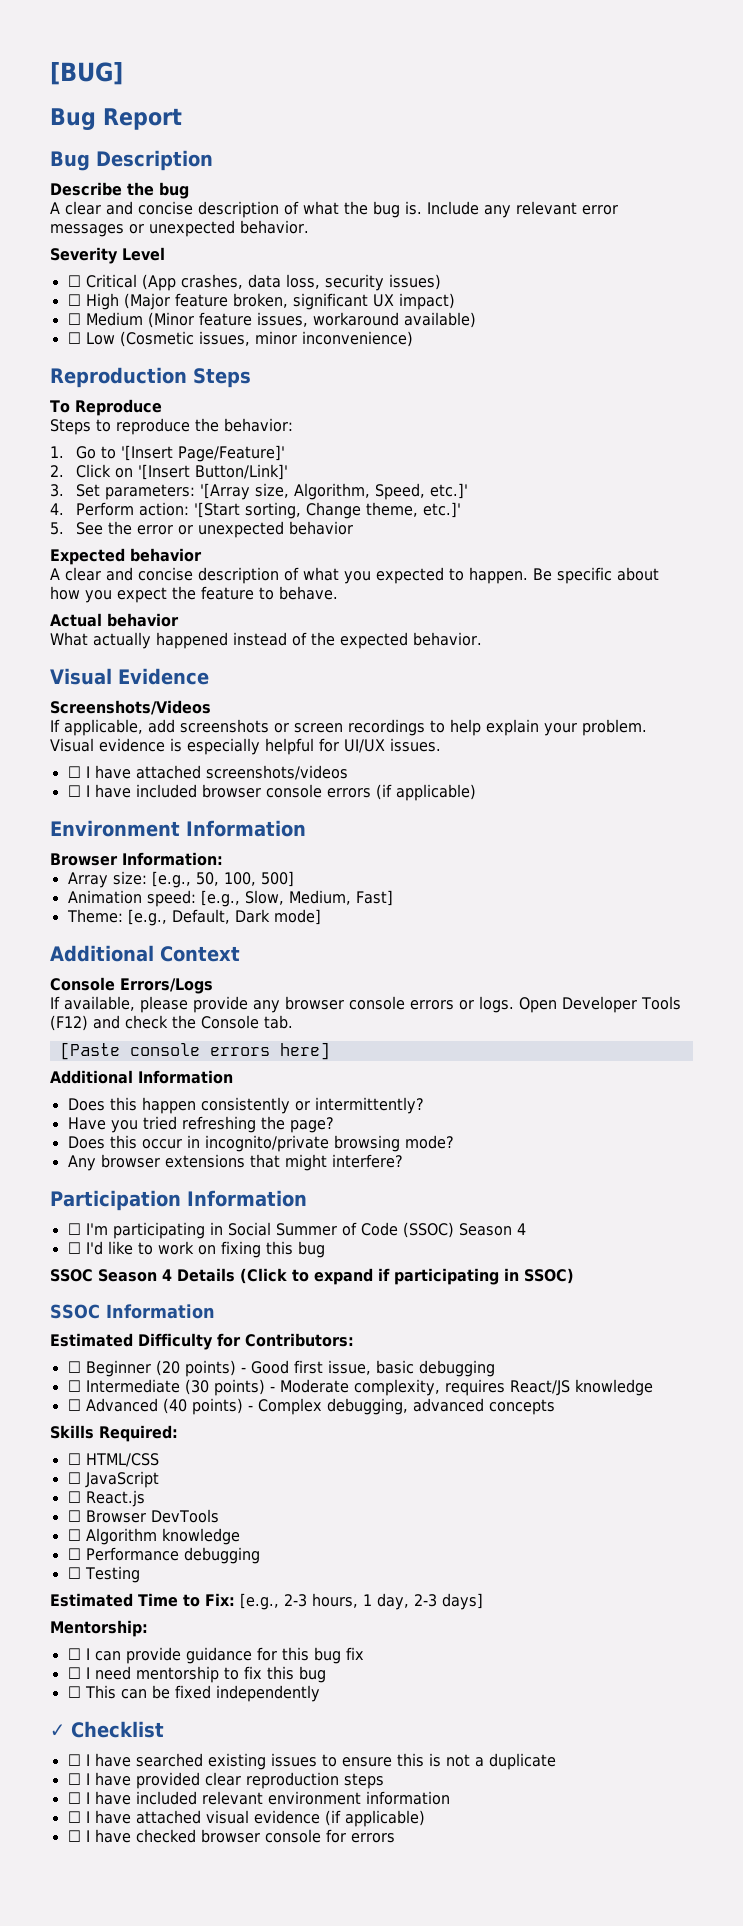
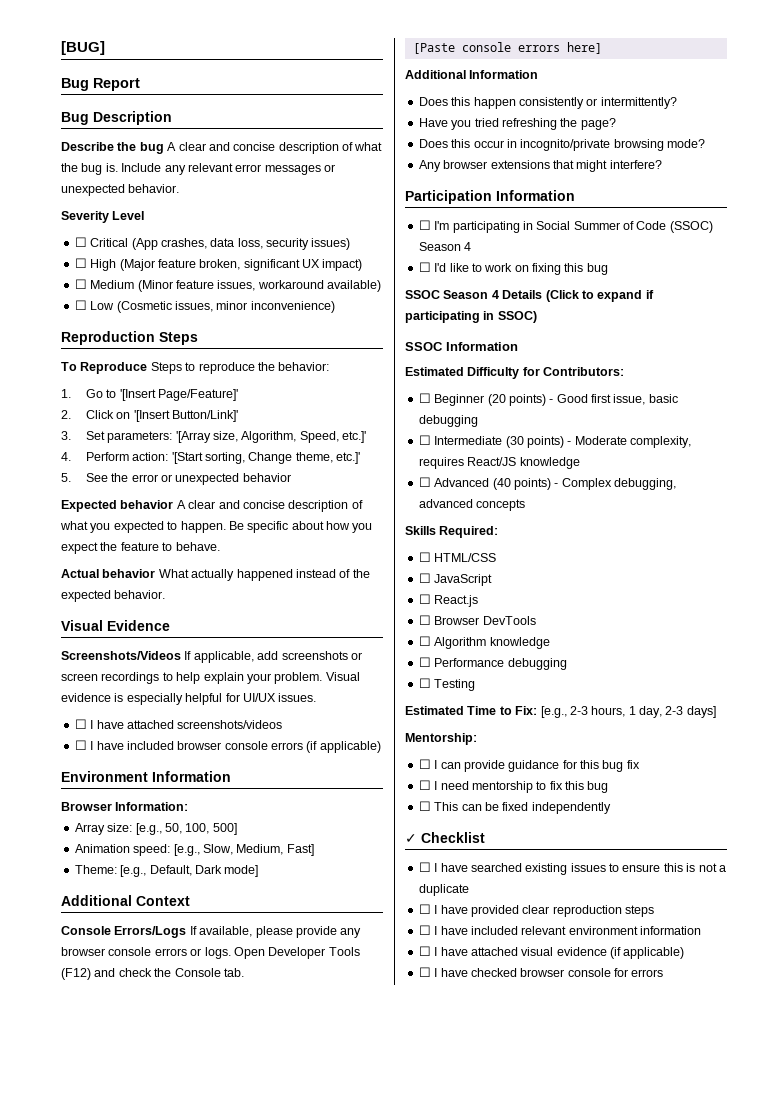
- Describe the bug
- A clear and concise description of what the bug is.
+ Describe the bug A clear and concise description of what the bug is.
- To Reproduce
- Steps to reproduce the behavior:
+ To Reproduce Steps to reproduce the behavior:
- Expected behavior
- A clear and concise description of what you expected to happen.
+ Expected behavior A clear and concise description of what you expected to happen.
- Actual behavior
- What actually happened instead of the expected behavior.
+ Actual behavior What actually happened instead of the expected behavior.
- Screenshots/Videos
- If applicable, add screenshots or screen recordings to help explain your problem.
+ Screenshots/Videos If applicable, add screenshots or screen recordings to help explain your problem.
- Console Errors/Logs
- If available, please provide any browser console errors or logs.
+ Console Errors/Logs If available, please provide any browser console errors or logs.

